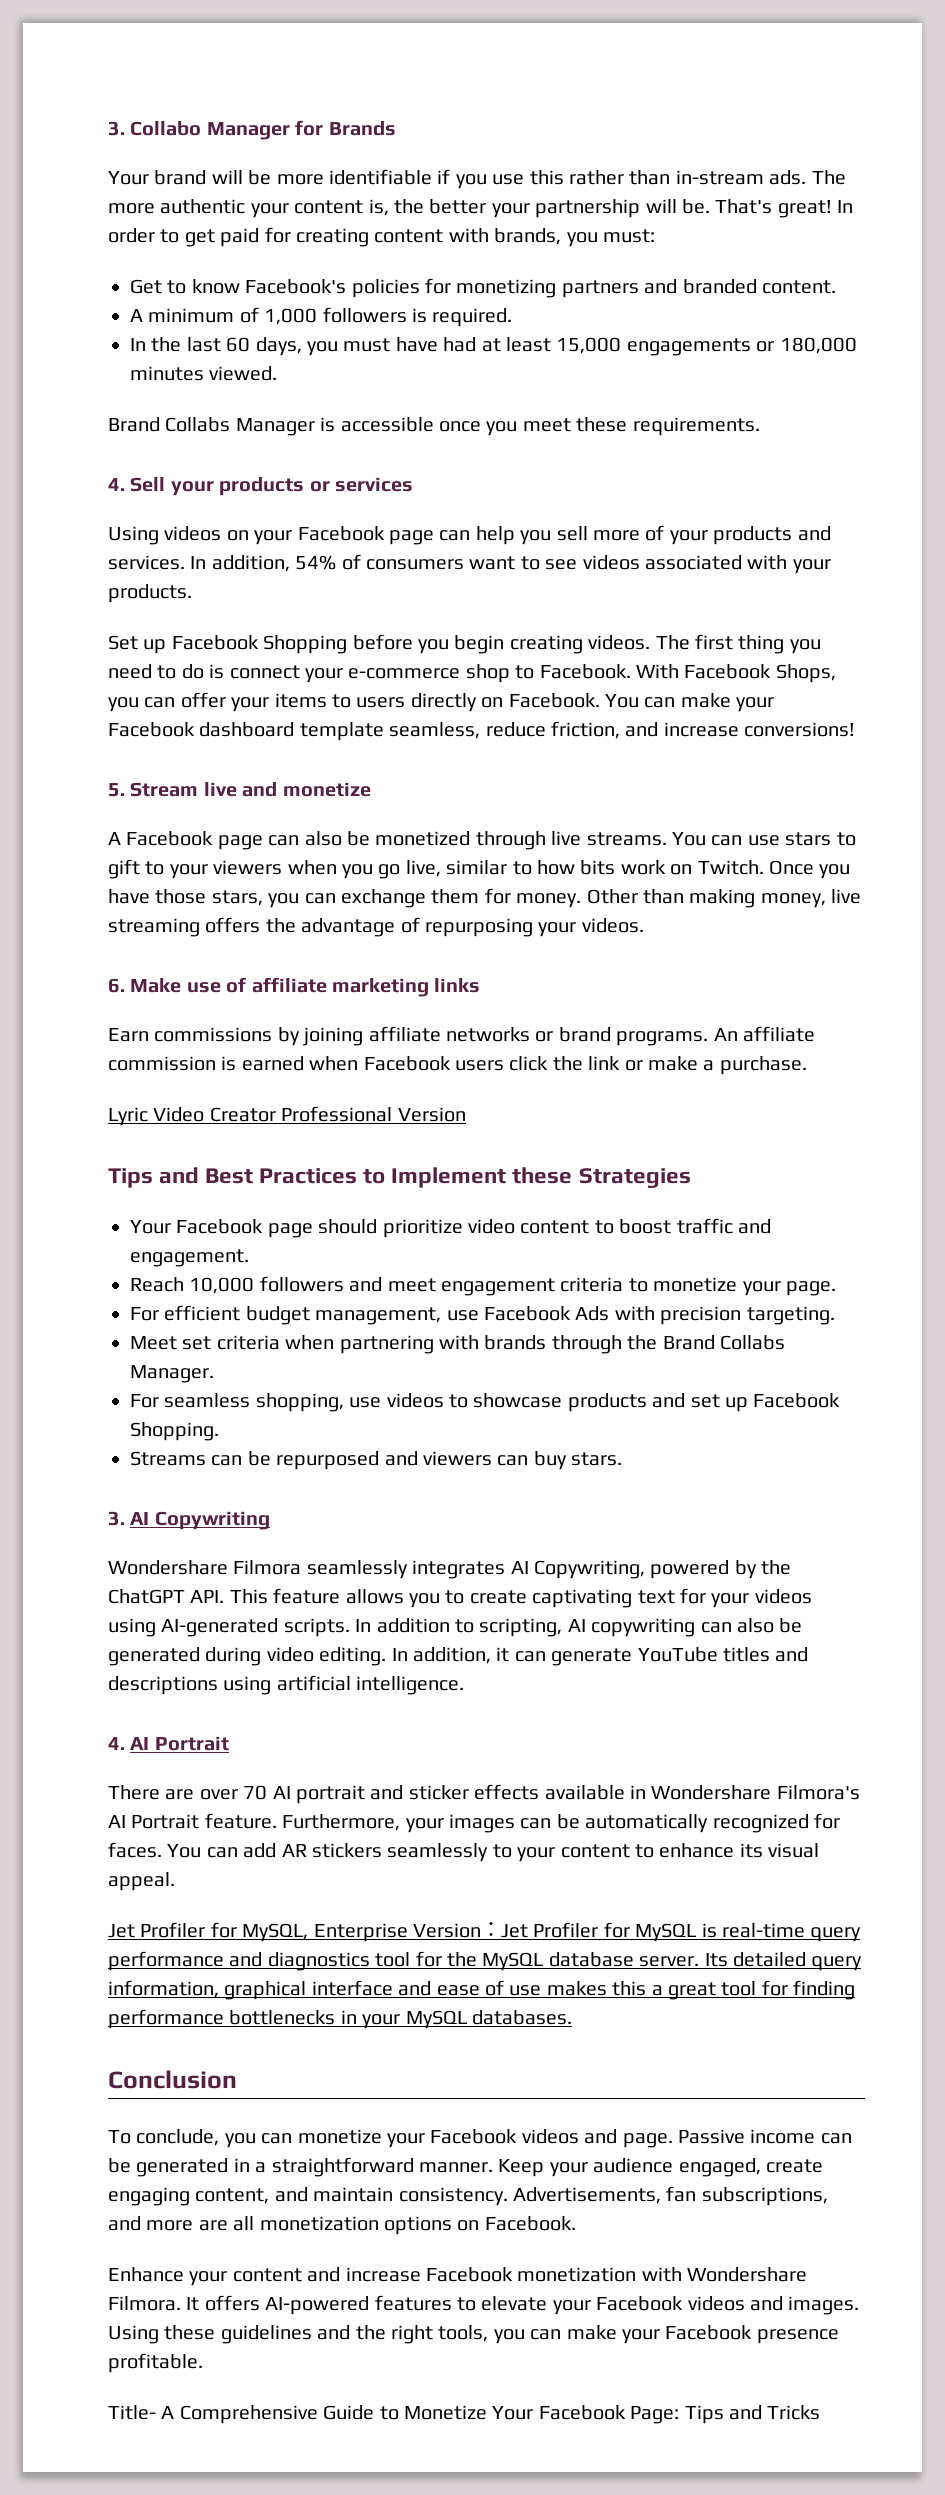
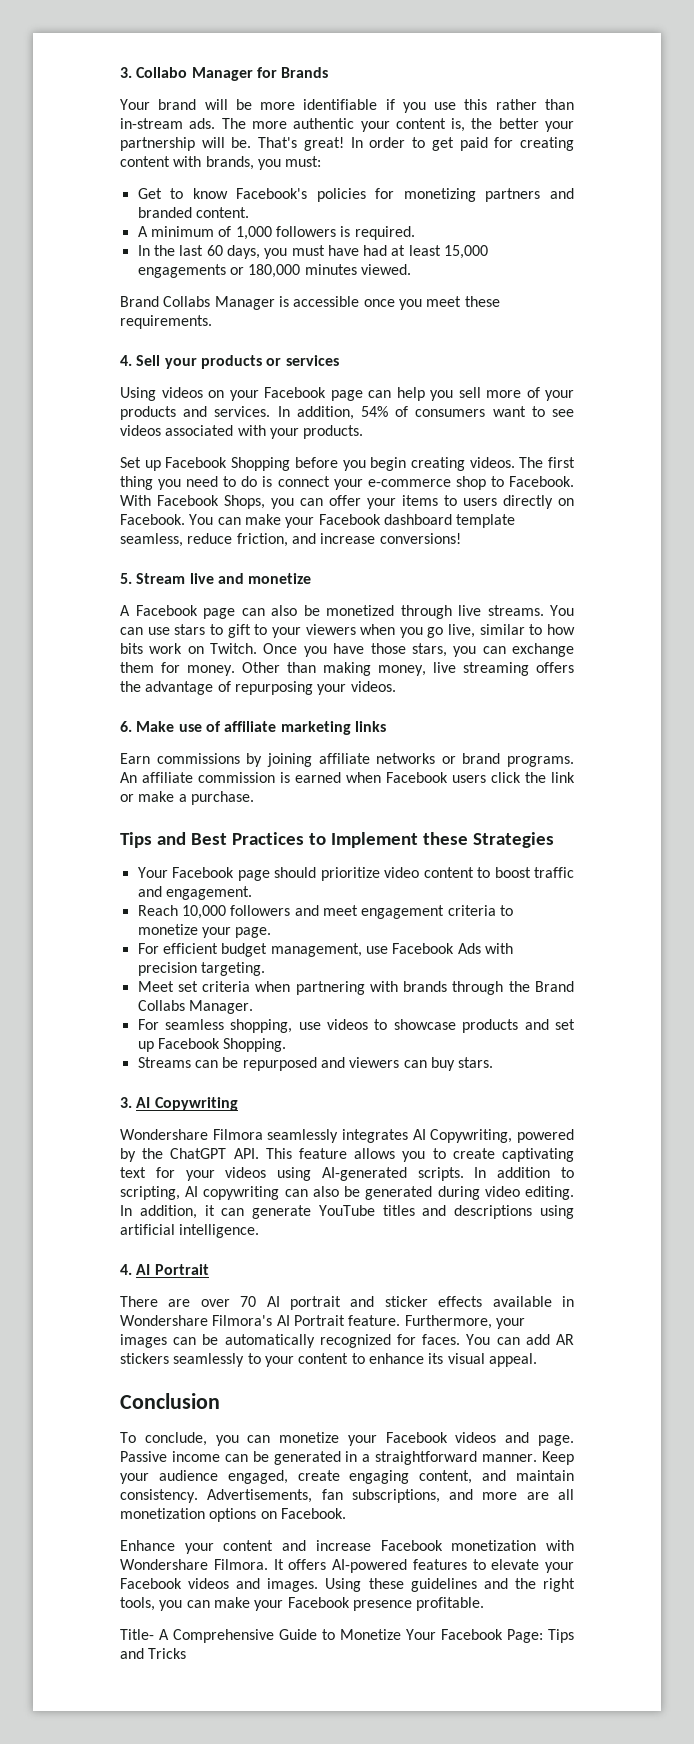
- Lyric Video Creator Professional Version
- Jet Profiler for MySQL, Enterprise Version：Jet Profiler for MySQL is real-time query performance and diagnostics tool for the MySQL database server. Its detailed query information, graphical interface and ease of use makes this a great tool for finding performance bottlenecks in your MySQL databases.

